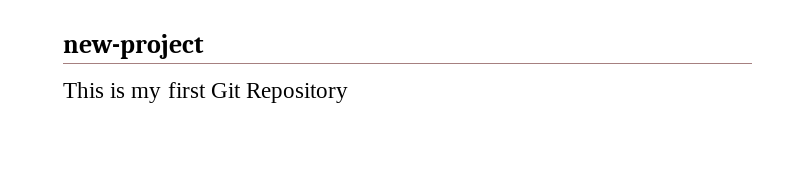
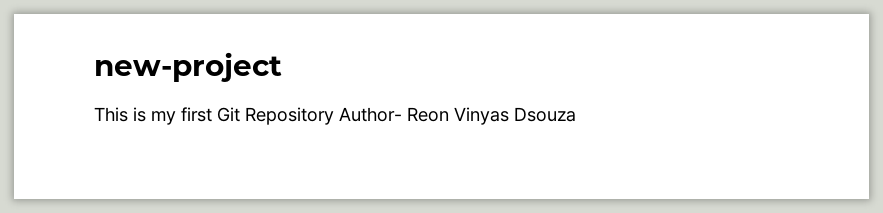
- This is my first Git Repository
+ This is my first Git Repository Author- Reon Vinyas Dsouza

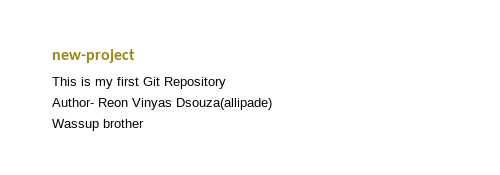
- This is my first Git Repository Author- Reon Vinyas Dsouza
+ This is my first Git Repository
+ Author- Reon Vinyas Dsouza(allipade)
+ Wassup brother

